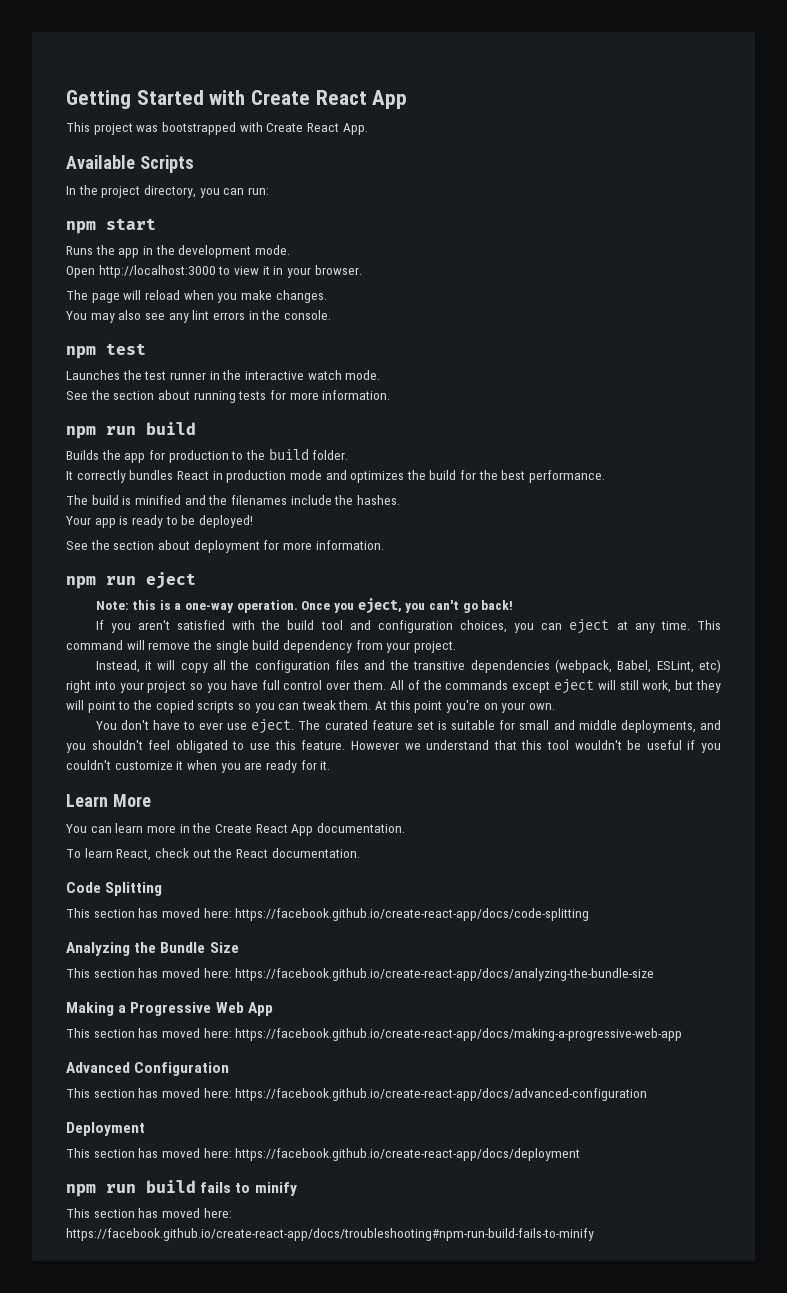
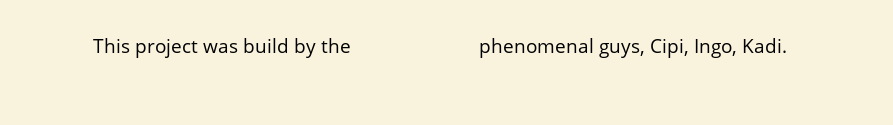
- Getting Started with Create React App
- This project was bootstrapped with Create React App.
- Available Scripts
- In the project directory, you can run:
- npm start
- Runs the app in the development mode.
- Open http://localhost:3000 to view it in your browser.
- The page will reload when you make changes.
- You may also see any lint errors in the console.
- npm test
- Launches the test runner in the interactive watch mode.
- See the section about running tests for more information.
- npm run build
- Builds the app for production to the build folder.
- It correctly bundles React in production mode and optimizes the build for the best performance.
- The build is minified and the filenames include the hashes.
- Your app is ready to be deployed!
- See the section about deployment for more information.
- npm run eject
- Note: this is a one-way operation. Once you eject, you can't go back!
- If you aren't satisfied with the build tool and configuration choices, you can eject at any time. This command will remove the single build dependency from your project.
- Instead, it will copy all the configuration files and the transitive dependencies (webpack, Babel, ESLint, etc) right into your project so you have full control over them. All of the commands except eject will still work, but they will point to the copied scripts so you can tweak them. At this point you're on your own.
- You don't have to ever use eject. The curated feature set is suitable for small and middle deployments, and you shouldn't feel obligated to use this feature. However we understand that this tool wouldn't be useful if you couldn't customize it when you are ready for it.
- Learn More
- You can learn more in the Create React App documentation.
- To learn React, check out the React documentation.
- Code Splitting
- This section has moved here: https://facebook.github.io/create-react-app/docs/code-splitting
- Analyzing the Bundle Size
- This section has moved here: https://facebook.github.io/create-react-app/docs/analyzing-the-bundle-size
- Making a Progressive Web App
- This section has moved here: https://facebook.github.io/create-react-app/docs/making-a-progressive-web-app
- Advanced Configuration
- This section has moved here: https://facebook.github.io/create-react-app/docs/advanced-configuration
- Deployment
- This section has moved here: https://facebook.github.io/create-react-app/docs/deployment
- npm run build fails to minify
- This section has moved here: https://facebook.github.io/create-react-app/docs/troubleshooting#npm-run-build-fails-to-minify
+ This project was build by the phenomenal guys, Cipi, Ingo, Kadi.

